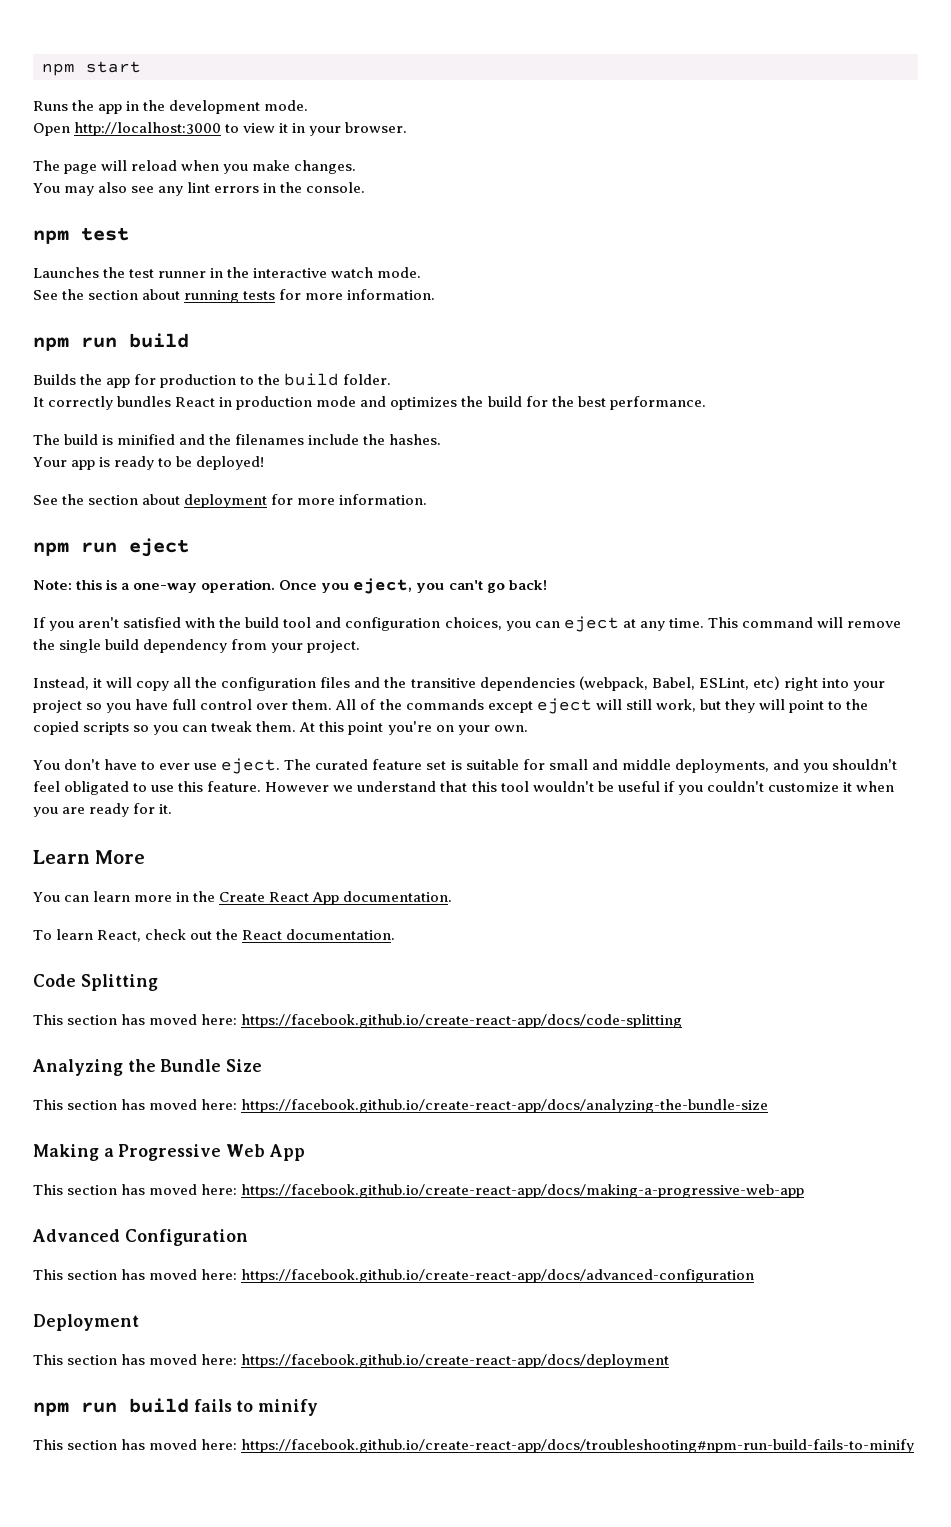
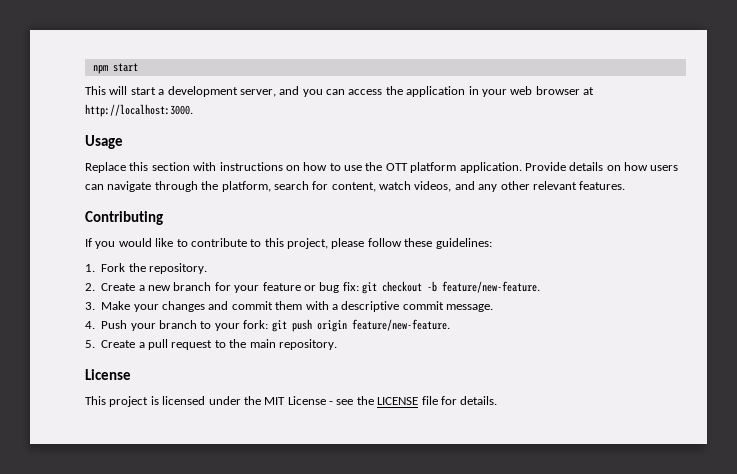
- Runs the app in the development mode.
- Open http://localhost:3000 to view it in your browser.
- The page will reload when you make changes.
- You may also see any lint errors in the console.
- npm test
- Launches the test runner in the interactive watch mode.
- See the section about running tests for more information.
- npm run build
- Builds the app for production to the build folder.
- It correctly bundles React in production mode and optimizes the build for the best performance.
- The build is minified and the filenames include the hashes.
- Your app is ready to be deployed!
- See the section about deployment for more information.
- npm run eject
- Note: this is a one-way operation. Once you eject, you can't go back!
- If you aren't satisfied with the build tool and configuration choices, you can eject at any time. This command will remove the single build dependency from your project.
- Instead, it will copy all the configuration files and the transitive dependencies (webpack, Babel, ESLint, etc) right into your project so you have full control over them. All of the commands except eject will still work, but they will point to the copied scripts so you can tweak them. At this point you're on your own.
- You don't have to ever use eject. The curated feature set is suitable for small and middle deployments, and you shouldn't feel obligated to use this feature. However we understand that this tool wouldn't be useful if you couldn't customize it when you are ready for it.
- Learn More
- You can learn more in the Create React App documentation.
- To learn React, check out the React documentation.
- Code Splitting
- This section has moved here: https://facebook.github.io/create-react-app/docs/code-splitting
- Analyzing the Bundle Size
- This section has moved here: https://facebook.github.io/create-react-app/docs/analyzing-the-bundle-size
- Making a Progressive Web App
- This section has moved here: https://facebook.github.io/create-react-app/docs/making-a-progressive-web-app
- Advanced Configuration
- This section has moved here: https://facebook.github.io/create-react-app/docs/advanced-configuration
- Deployment
- This section has moved here: https://facebook.github.io/create-react-app/docs/deployment
- npm run build fails to minify
- This section has moved here: https://facebook.github.io/create-react-app/docs/troubleshooting#npm-run-build-fails-to-minify
+ This will start a development server, and you can access the application in your web browser at http://localhost:3000.
+ Usage
+ Replace this section with instructions on how to use the OTT platform application. Provide details on how users can navigate through the platform, search for content, watch videos, and any other relevant features.
+ Contributing
+ If you would like to contribute to this project, please follow these guidelines:
+ 1. Fork the repository.
+ 2. Create a new branch for your feature or bug fix: git checkout -b feature/new-feature.
+ 3. Make your changes and commit them with a descriptive commit message.
+ 4. Push your branch to your fork: git push origin feature/new-feature.
+ 5. Create a pull request to the main repository.
+ License
+ This project is licensed under the MIT License - see the LICENSE file for details.

